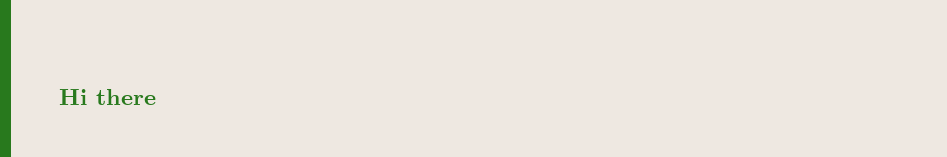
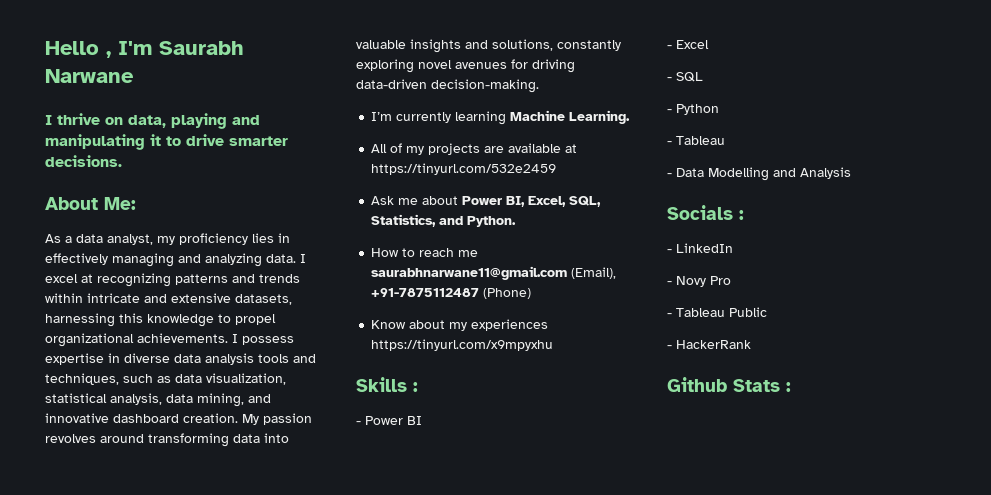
- Hi there
+ Hello , I'm Saurabh Narwane
+ I thrive on data, playing and manipulating it to drive smarter decisions.
+ About Me:
+ As a data analyst, my proficiency lies in effectively managing and analyzing data. I excel at recognizing patterns and trends within intricate and extensive datasets, harnessing this knowledge to propel organizational achievements. I possess expertise in diverse data analysis tools and techniques, such as data visualization, statistical analysis, data mining, and innovative dashboard creation. My passion revolves around transforming data into valuable insights and solutions, constantly exploring novel avenues for driving data-driven decision-making.
+ I’m currently learning Machine Learning.
+ All of my projects are available at https://tinyurl.com/532e2459
+ Ask me about Power BI, Excel, SQL, Statistics, and Python.
+ How to reach me saurabhnarwane11@gmail.com (Email), +91-7875112487 (Phone)
+ Know about my experiences https://tinyurl.com/x9mpyxhu
+ Skills :
+ - Power BI
+ - Excel
+ - SQL
+ - Python
+ - Tableau
+ - Data Modelling and Analysis
+ Socials :
+ - LinkedIn
+ - Novy Pro
+ - Tableau Public
+ - HackerRank
+ Github Stats :

